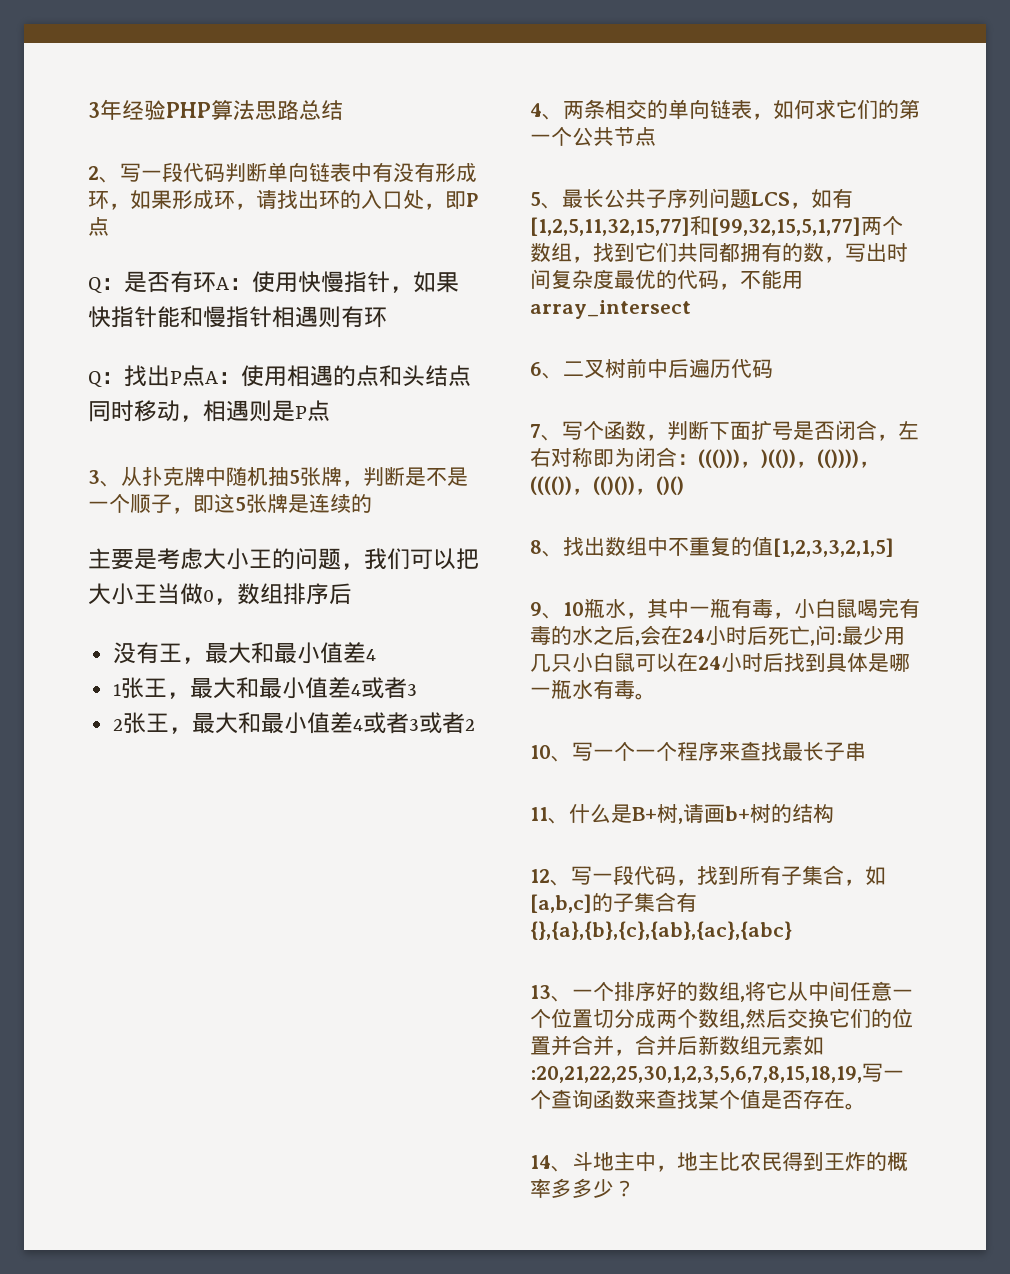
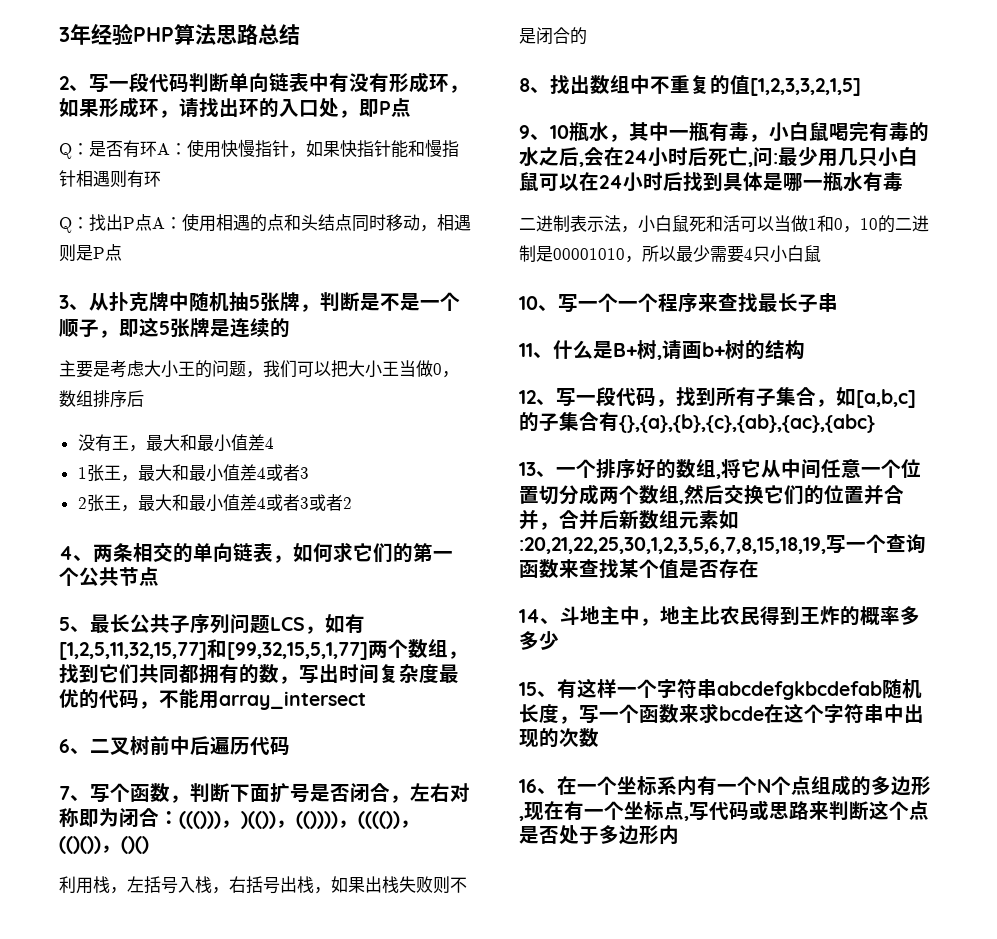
+ 利用栈，左括号入栈，右括号出栈，如果出栈失败则不是闭合的
- 9、10瓶水，其中一瓶有毒，小白鼠喝完有毒的水之后,会在24小时后死亡,问:最少用几只小白鼠可以在24小时后找到具体是哪一瓶水有毒。
+ 9、10瓶水，其中一瓶有毒，小白鼠喝完有毒的水之后,会在24小时后死亡,问:最少用几只小白鼠可以在24小时后找到具体是哪一瓶水有毒
+ 二进制表示法，小白鼠死和活可以当做1和0，10的二进制是00001010，所以最少需要4只小白鼠
- 13、一个排序好的数组,将它从中间任意一个位置切分成两个数组,然后交换它们的位置并合并，合并后新数组元素如:20,21,22,25,30,1,2,3,5,6,7,8,15,18,19,写一个查询函数来查找某个值是否存在。
+ 13、一个排序好的数组,将它从中间任意一个位置切分成两个数组,然后交换它们的位置并合并，合并后新数组元素如:20,21,22,25,30,1,2,3,5,6,7,8,15,18,19,写一个查询函数来查找某个值是否存在
- 14、斗地主中，地主比农民得到王炸的概率多多少？
+ 14、斗地主中，地主比农民得到王炸的概率多多少
+ 15、有这样一个字符串abcdefgkbcdefab随机长度，写一个函数来求bcde在这个字符串中出现的次数
+ 16、在一个坐标系内有一个N个点组成的多边形,现在有一个坐标点,写代码或思路来判断这个点是否处于多边形内

